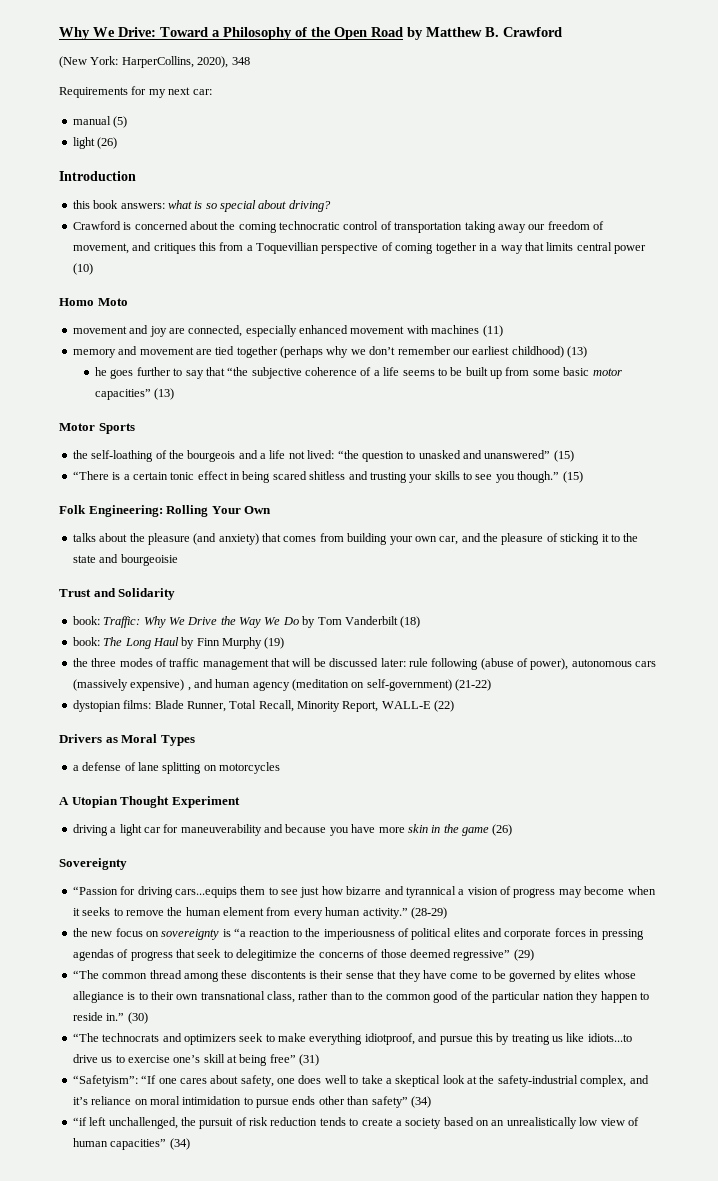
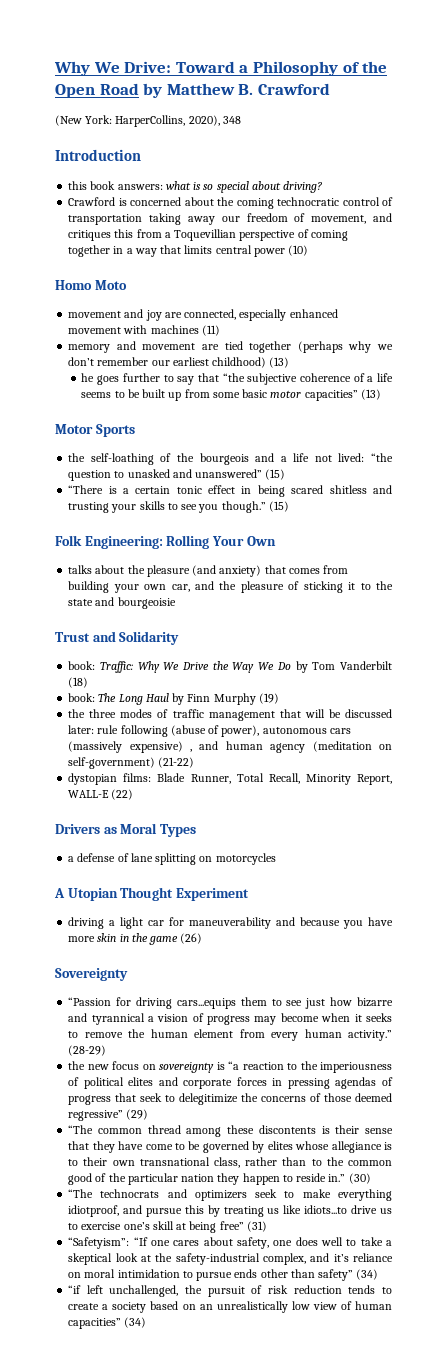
- Requirements for my next car:
- manual (5)
- light (26)

